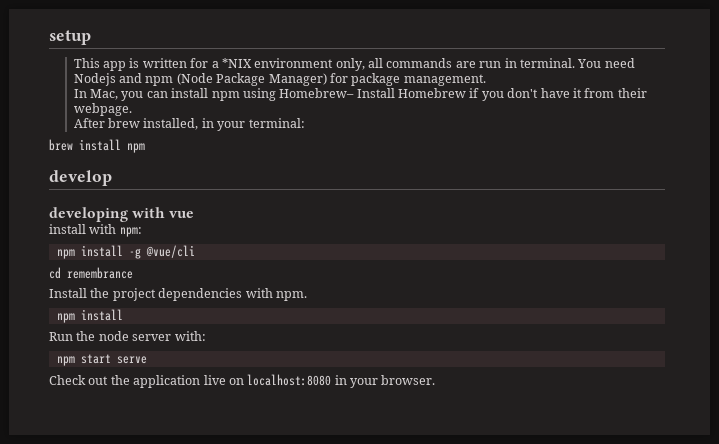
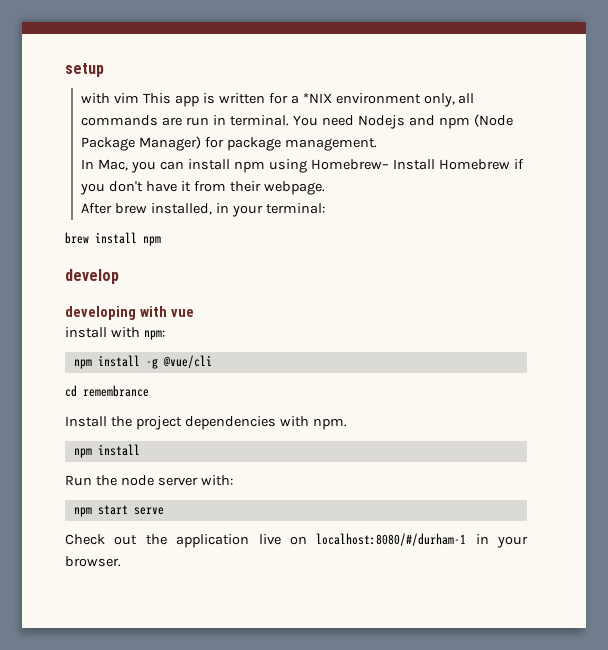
- This app is written for a *NIX environment only, all commands are run in terminal.
+ with vim This app is written for a *NIX environment only, all commands are run in terminal.
- Check out the application live on localhost:8080 in your browser.
+ Check out the application live on localhost:8080/#/durham-1 in your browser.

